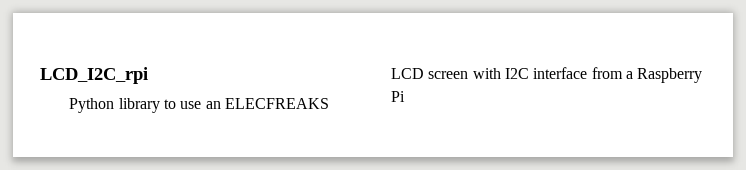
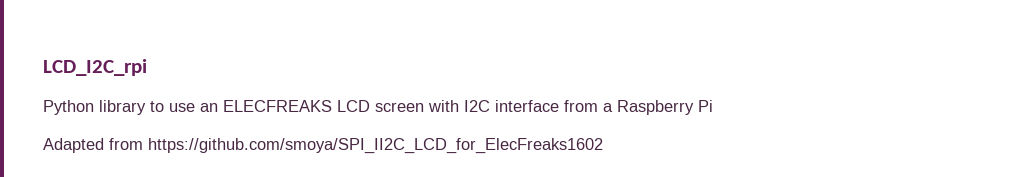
+ Adapted from https://github.com/smoya/SPI_II2C_LCD_for_ElecFreaks1602

